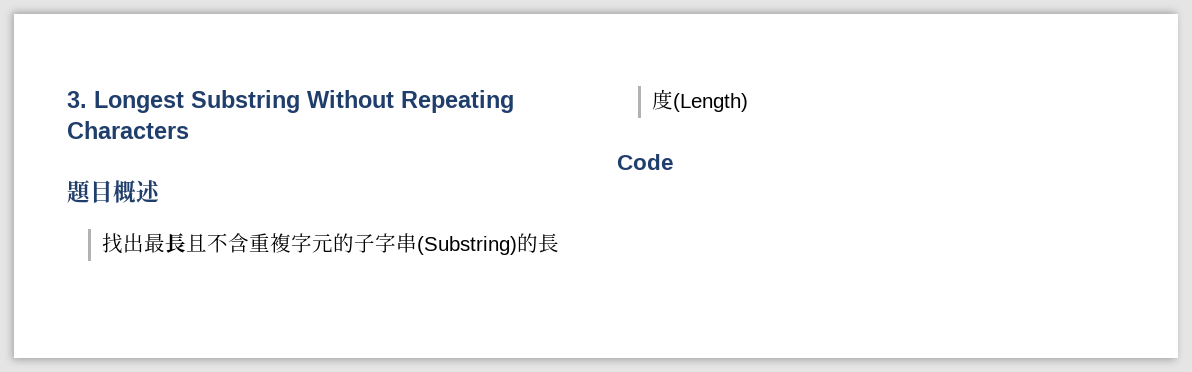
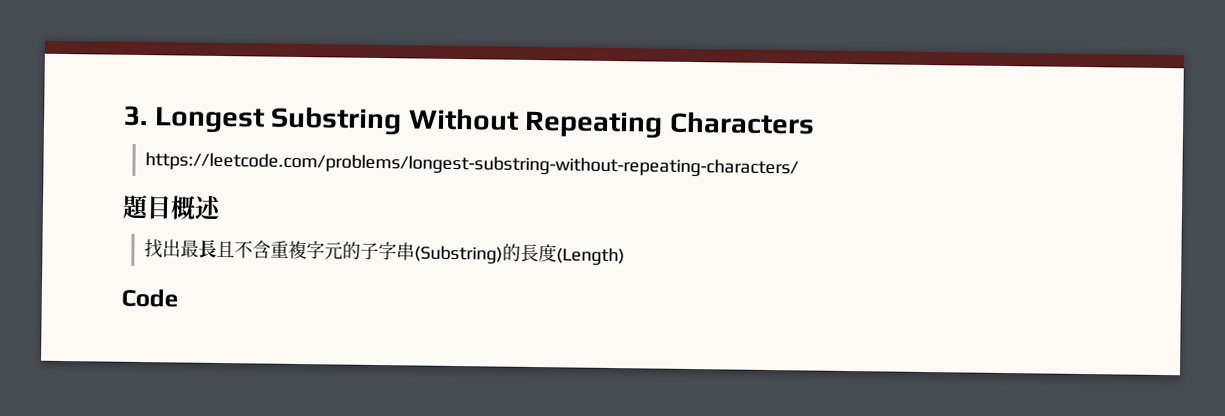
+ https://leetcode.com/problems/longest-substring-without-repeating-characters/

